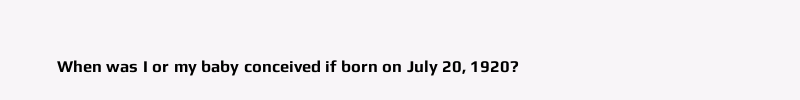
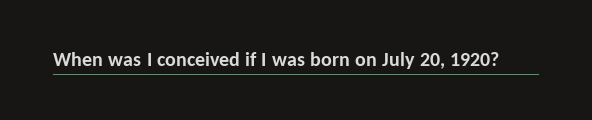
- When was I or my baby conceived if born on July 20, 1920?
+ When was I conceived if I was born on July 20, 1920?

